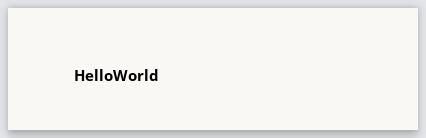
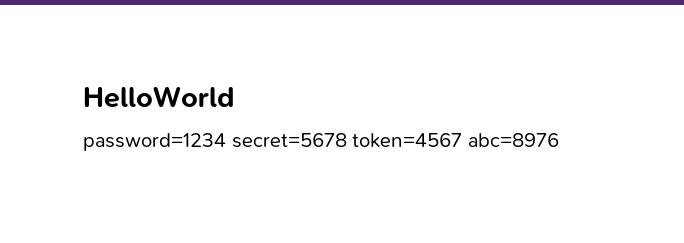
+ password=1234 secret=5678 token=4567 abc=8976

